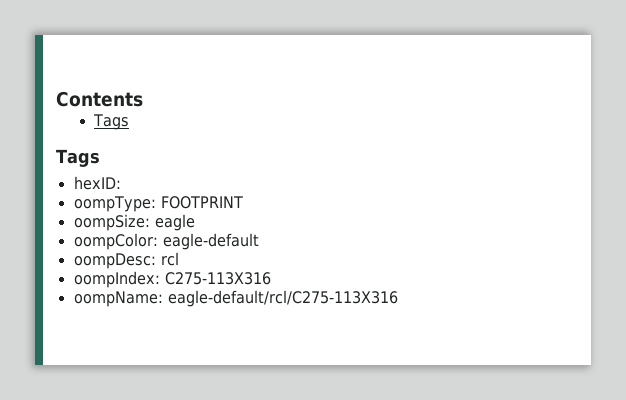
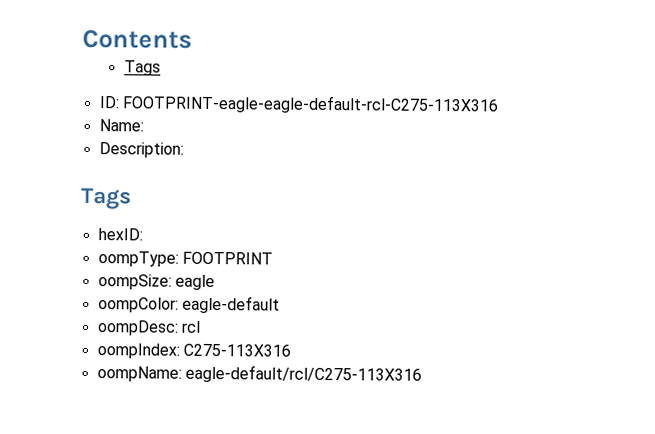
+ ID: FOOTPRINT-eagle-eagle-default-rcl-C275-113X316
+ Name:
+ Description:

